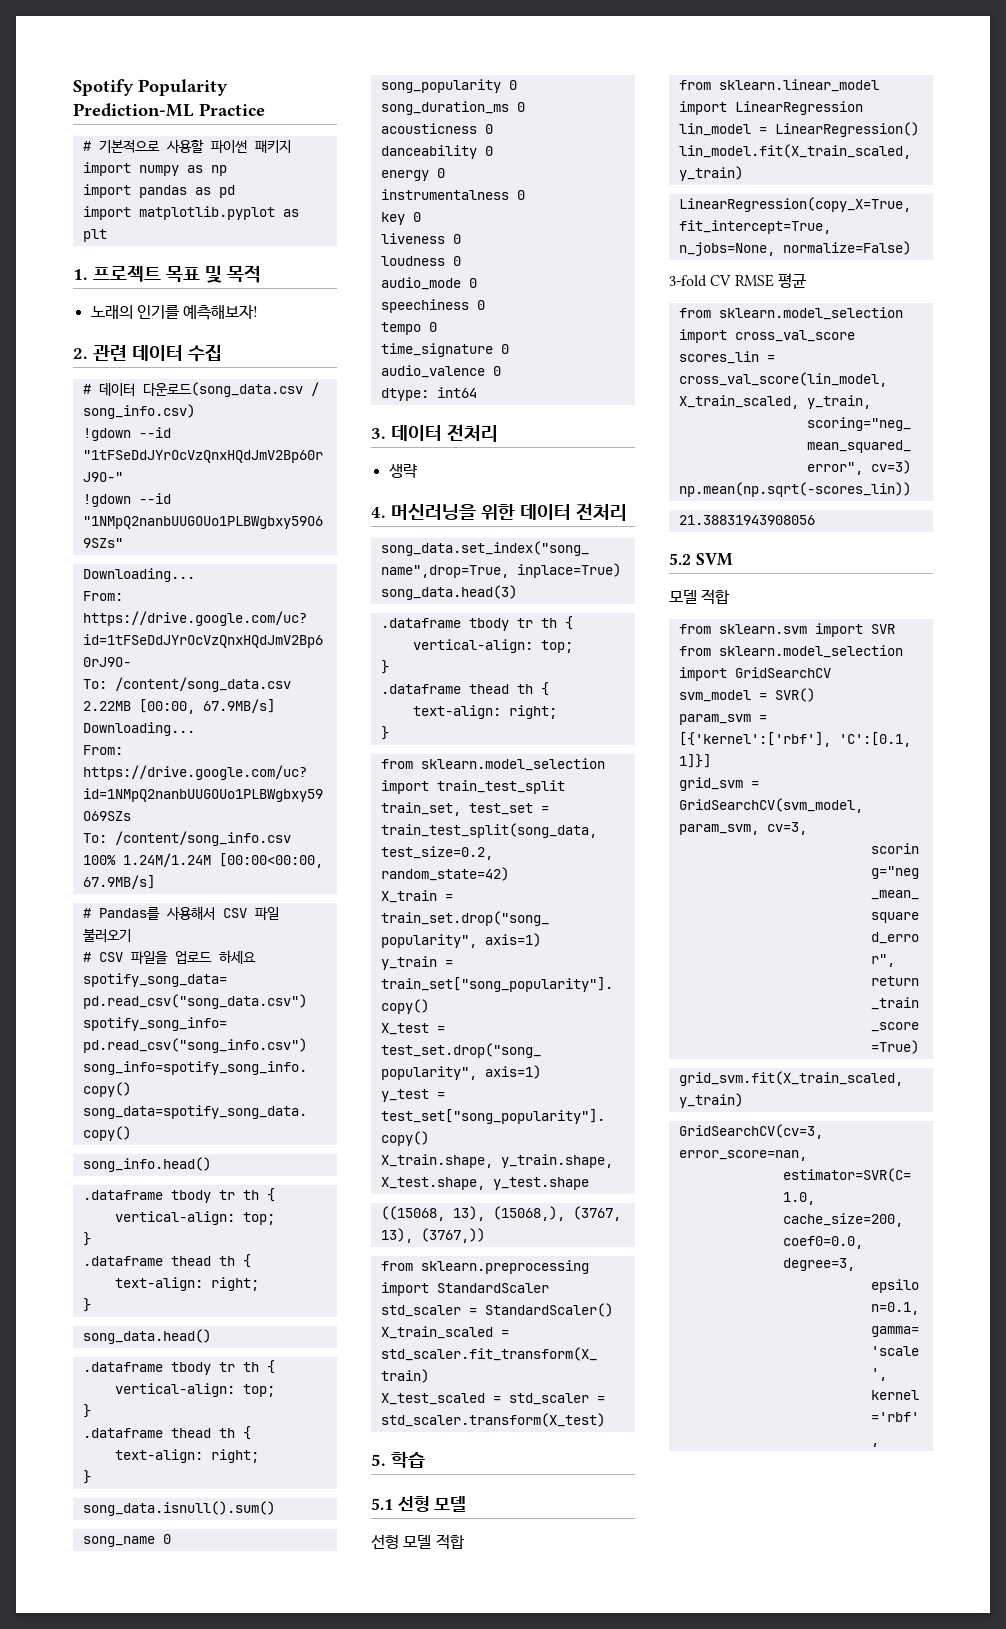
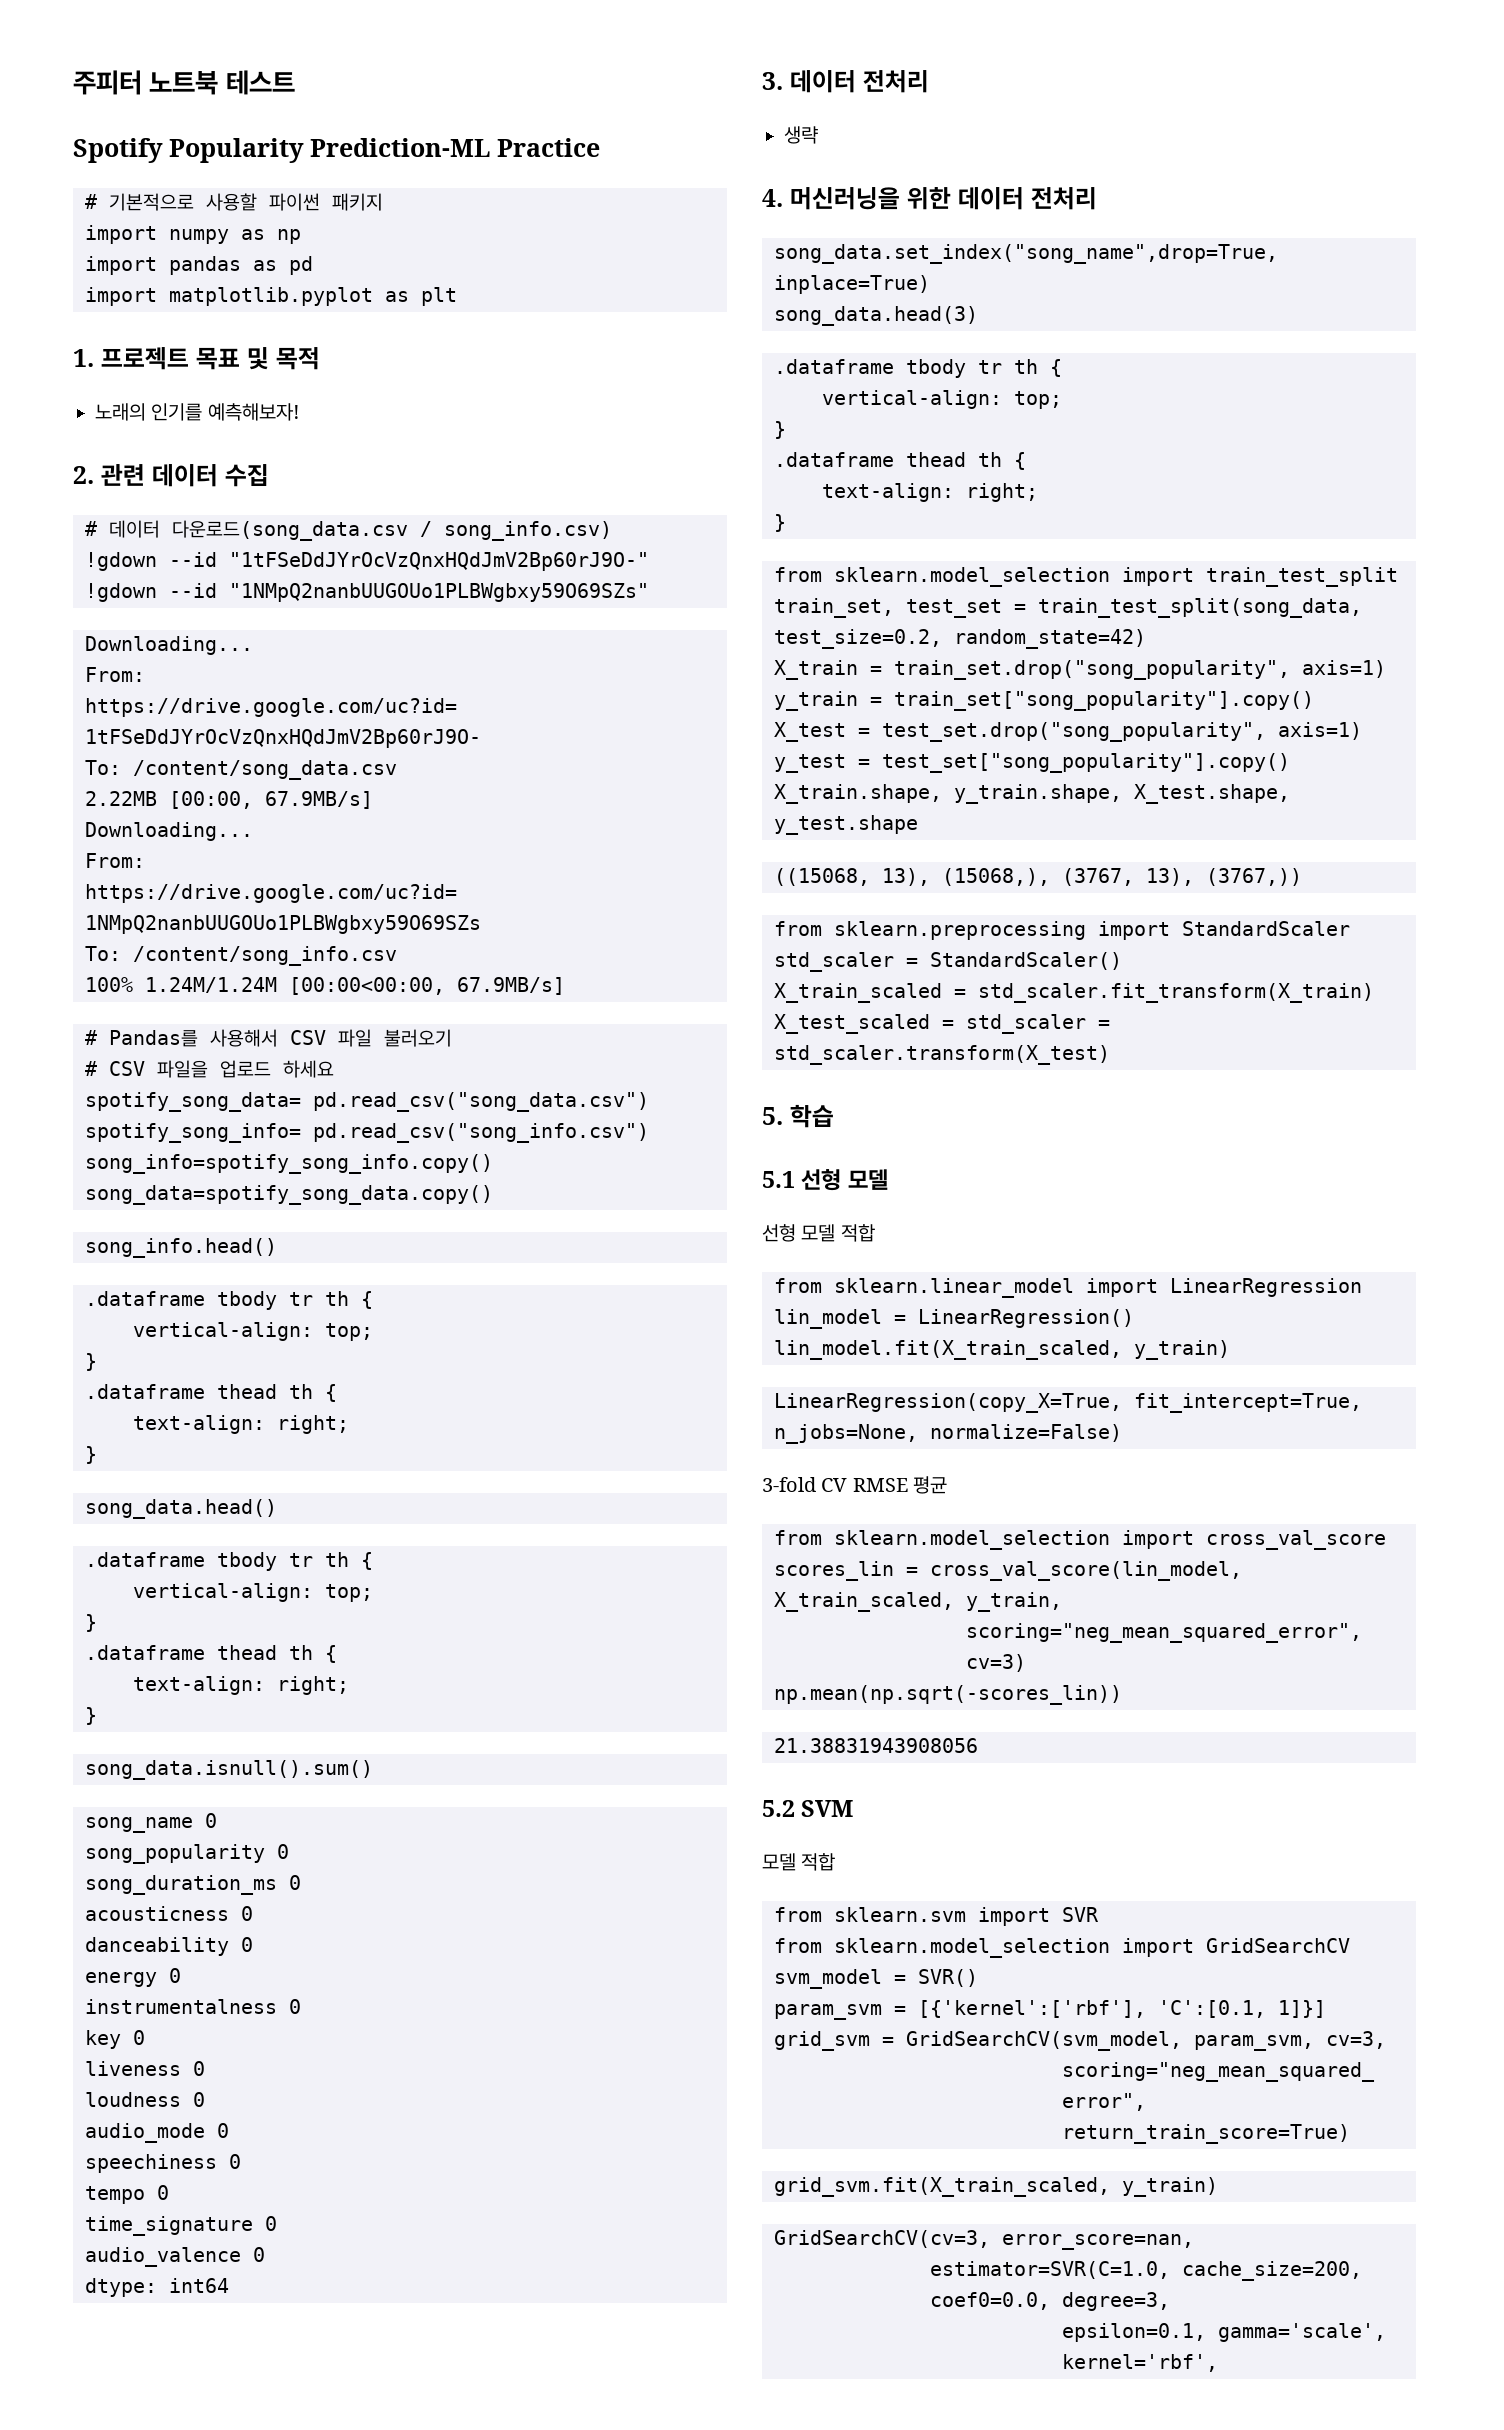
+ 주피터 노트북 테스트

